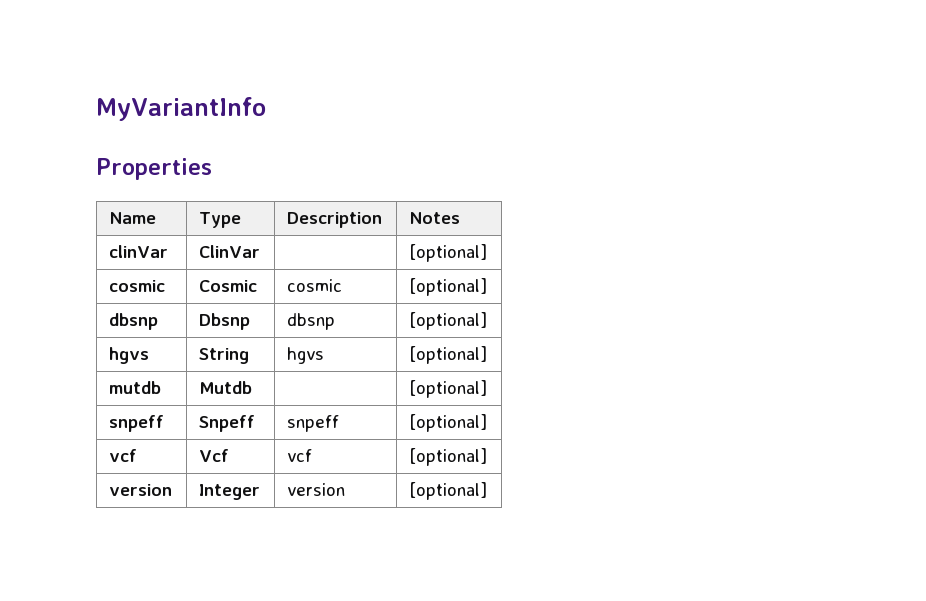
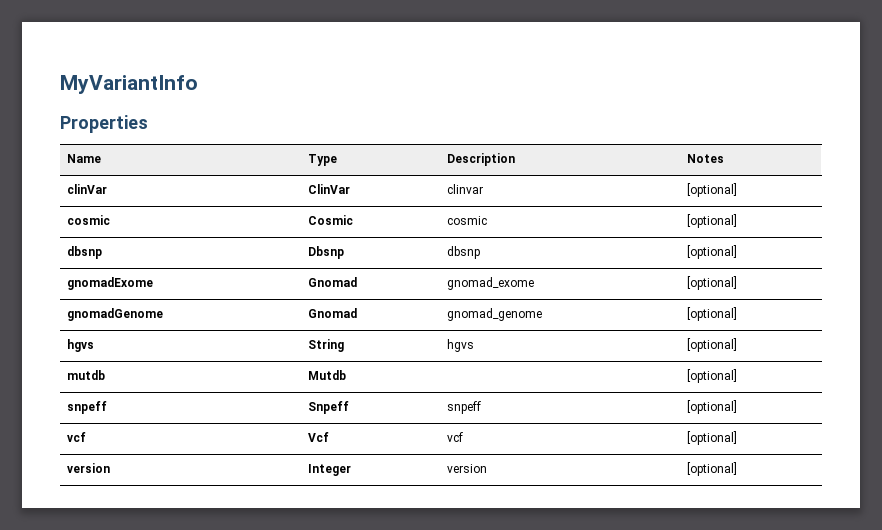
- clinVar | ClinVar | | [optional]
+ clinVar | ClinVar | clinvar | [optional]
+ gnomadExome | Gnomad | gnomad_exome | [optional]
+ gnomadGenome | Gnomad | gnomad_genome | [optional]

